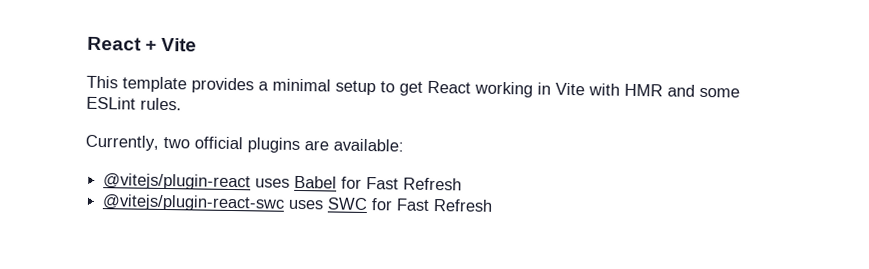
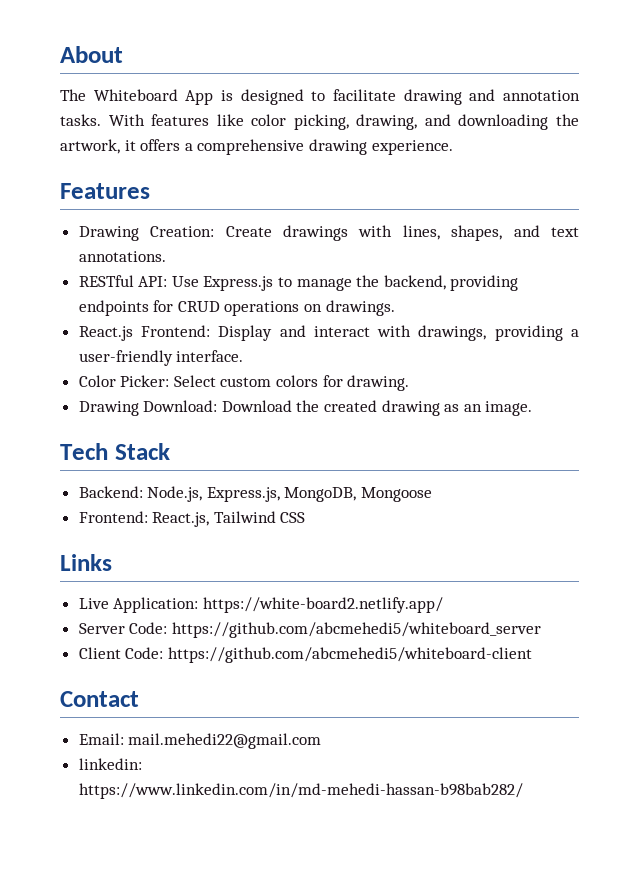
- React + Vite
- This template provides a minimal setup to get React working in Vite with HMR and some ESLint rules.
- Currently, two official plugins are available:
- @vitejs/plugin-react uses Babel for Fast Refresh
- @vitejs/plugin-react-swc uses SWC for Fast Refresh
+ About
+ The Whiteboard App is designed to facilitate drawing and annotation tasks. With features like color picking, drawing, and downloading the artwork, it offers a comprehensive drawing experience.
+ Features
+ Drawing Creation: Create drawings with lines, shapes, and text annotations.
+ RESTful API: Use Express.js to manage the backend, providing endpoints for CRUD operations on drawings.
+ React.js Frontend: Display and interact with drawings, providing a user-friendly interface.
+ Color Picker: Select custom colors for drawing.
+ Drawing Download: Download the created drawing as an image.
+ Tech Stack
+ Backend: Node.js, Express.js, MongoDB, Mongoose
+ Frontend: React.js, Tailwind CSS
+ Links
+ Live Application: https://white-board2.netlify.app/
+ Server Code: https://github.com/abcmehedi5/whiteboard_server
+ Client Code: https://github.com/abcmehedi5/whiteboard-client
+ Contact
+ Email: mail.mehedi22@gmail.com
+ linkedin: https://www.linkedin.com/in/md-mehedi-hassan-b98bab282/

